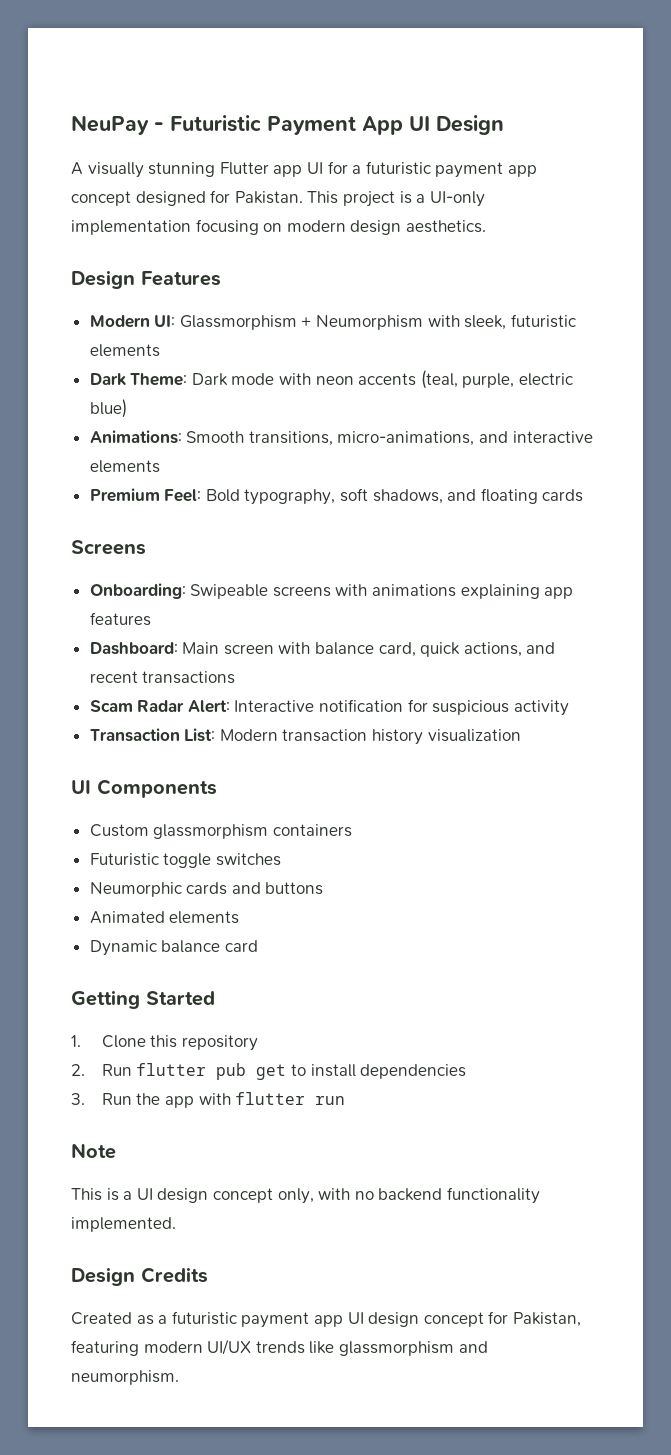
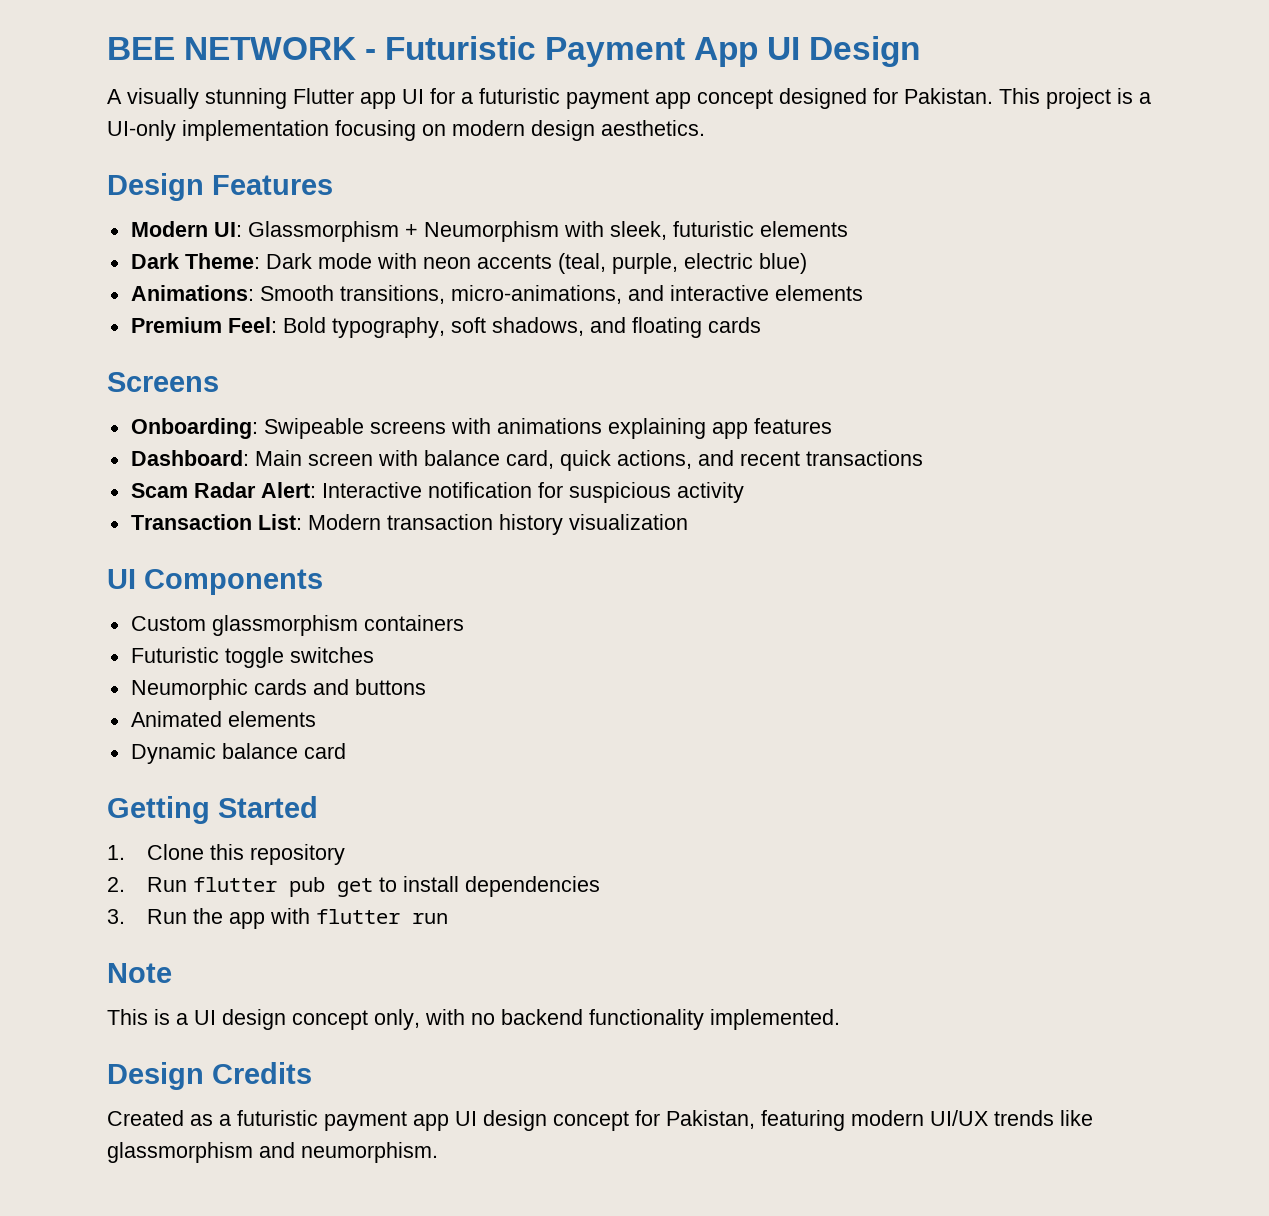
- NeuPay - Futuristic Payment App UI Design
+ BEE NETWORK - Futuristic Payment App UI Design

